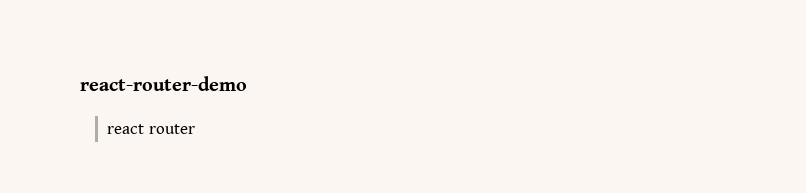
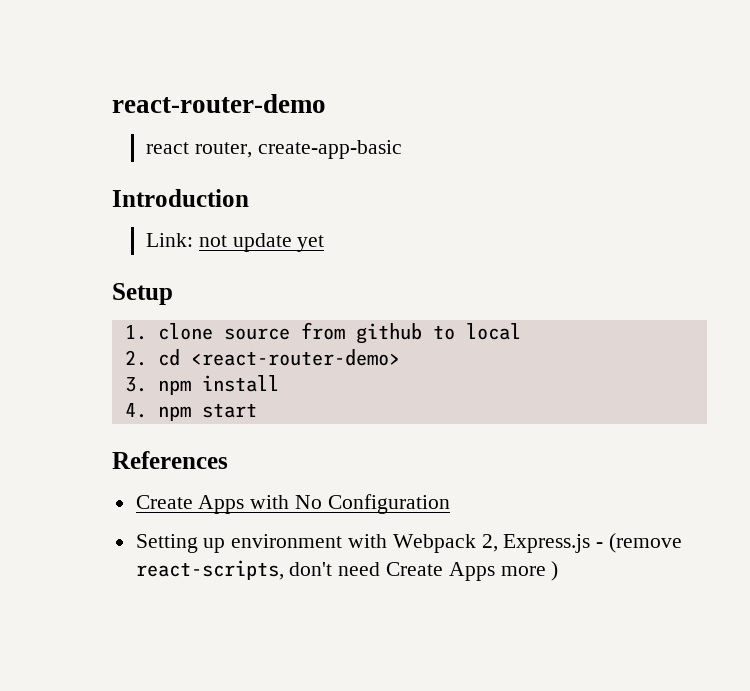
- react router
+ react router, create-app-basic
+ Introduction
+ Link: not update yet
+ Setup
+ 1. clone source from github to local
+ 2. cd <react-router-demo>
+ 3. npm install
+ 4. npm start
+ References
+ Create Apps with No Configuration
+ Setting up environment with Webpack 2, Express.js - (remove react-scripts, don't need Create Apps more )

